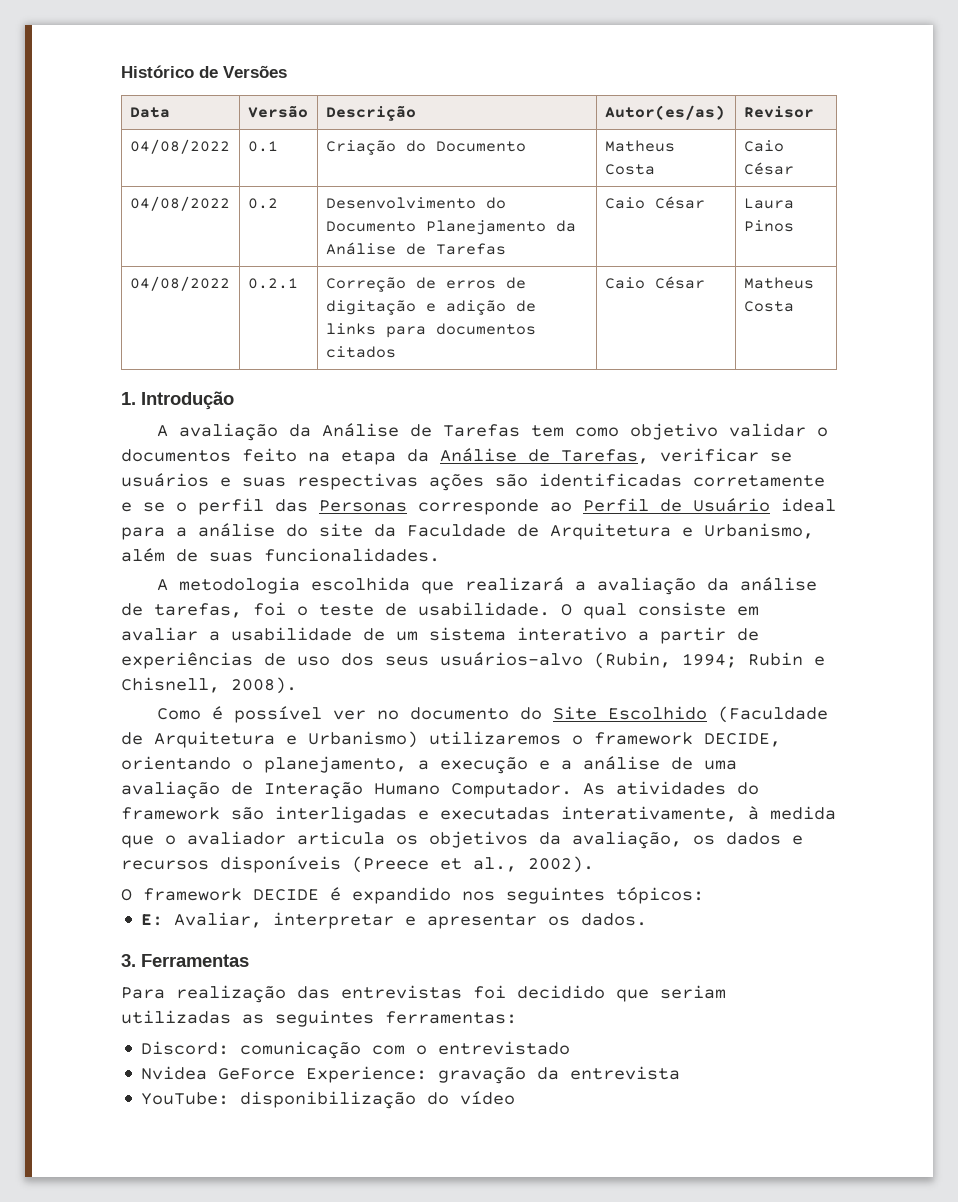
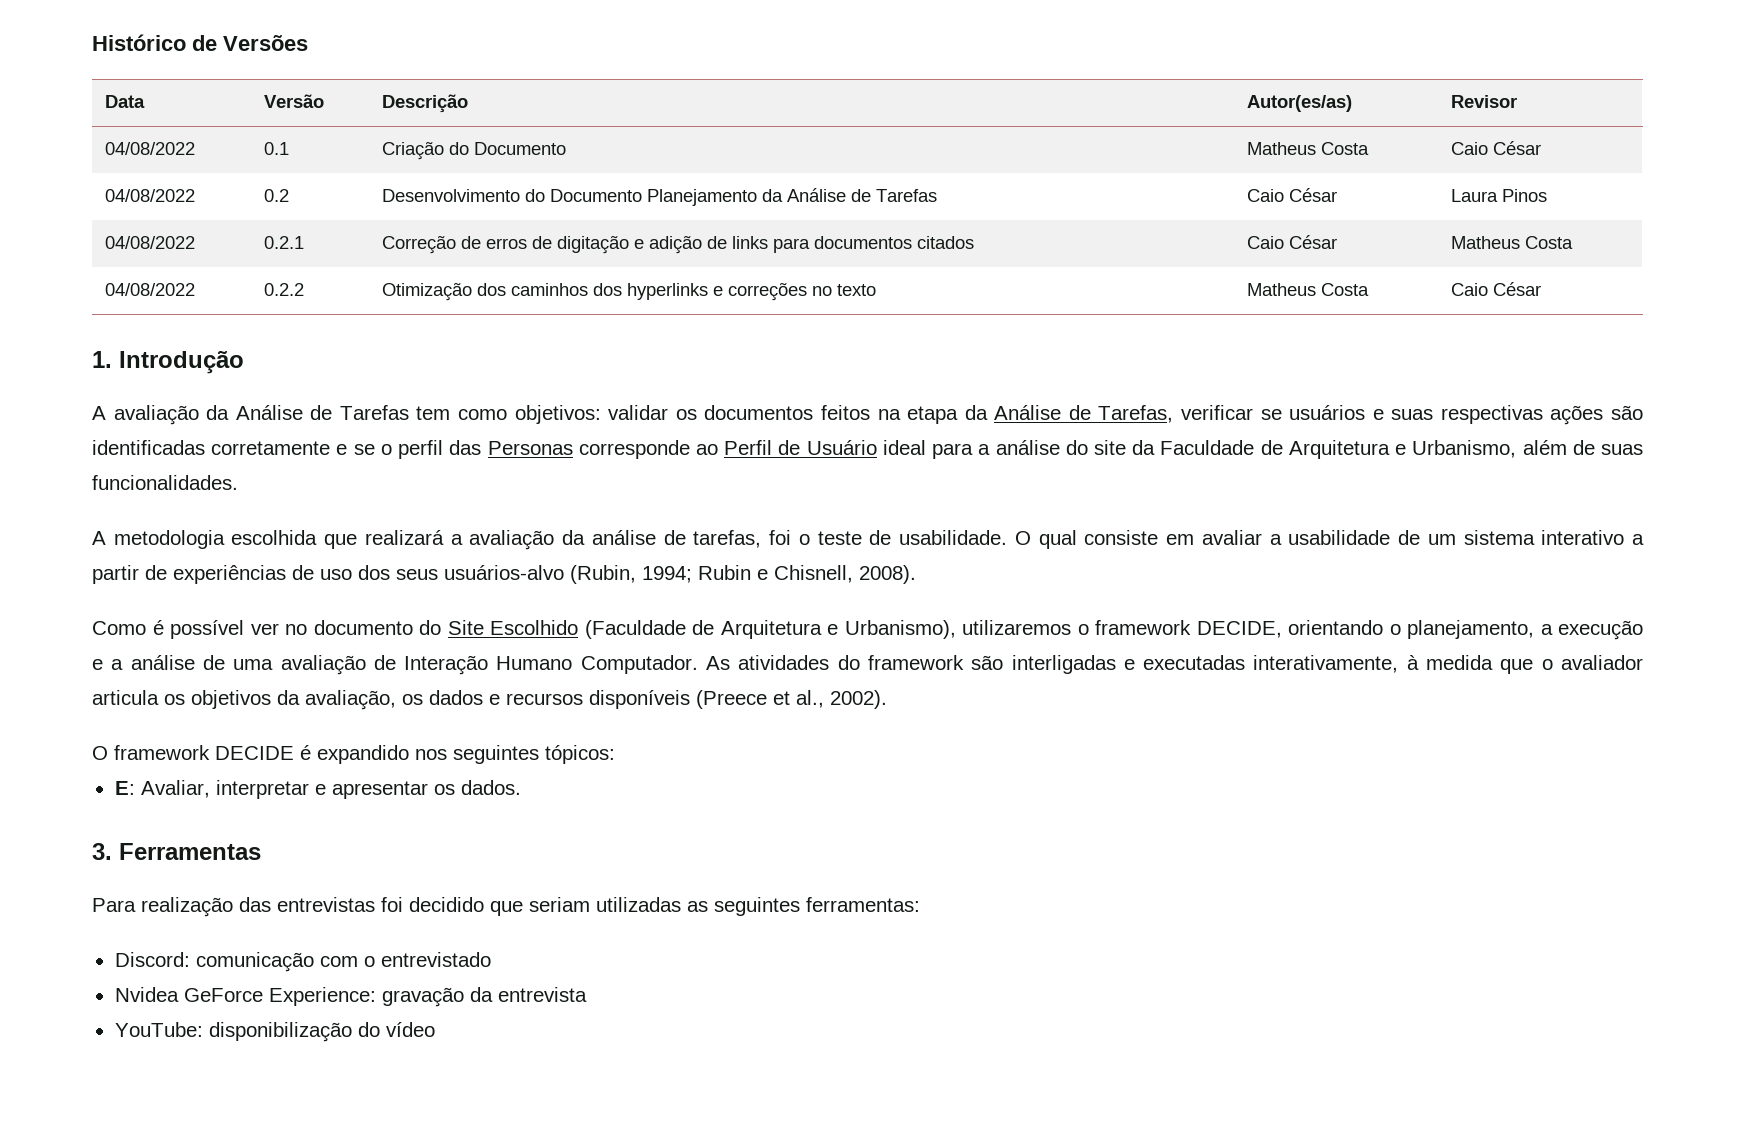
+ 04/08/2022 | 0.2.2 | Otimização dos caminhos dos hyperlinks e correções no texto | Matheus Costa | Caio César
- A avaliação da Análise de Tarefas tem como objetivo validar o documentos feito na etapa da Análise de Tarefas, verificar se usuários e suas respectivas ações são identificadas corretamente e se o perfil das Personas corresponde ao Perfil de Usuário ideal para a análise do site da Faculdade de Arquitetura e Urbanismo, além de suas funcionalidades.
+ A avaliação da Análise de Tarefas tem como objetivos: validar os documentos feitos na etapa da Análise de Tarefas, verificar se usuários e suas respectivas ações são identificadas corretamente e se o perfil das Personas corresponde ao Perfil de Usuário ideal para a análise do site da Faculdade de Arquitetura e Urbanismo, além de suas funcionalidades.
- Como é possível ver no documento do Site Escolhido (Faculdade de Arquitetura e Urbanismo) utilizaremos o framework DECIDE, orientando o planejamento, a execução e a análise de uma avaliação de Interação Humano Computador.
+ Como é possível ver no documento do Site Escolhido (Faculdade de Arquitetura e Urbanismo), utilizaremos o framework DECIDE, orientando o planejamento, a execução e a análise de uma avaliação de Interação Humano Computador.

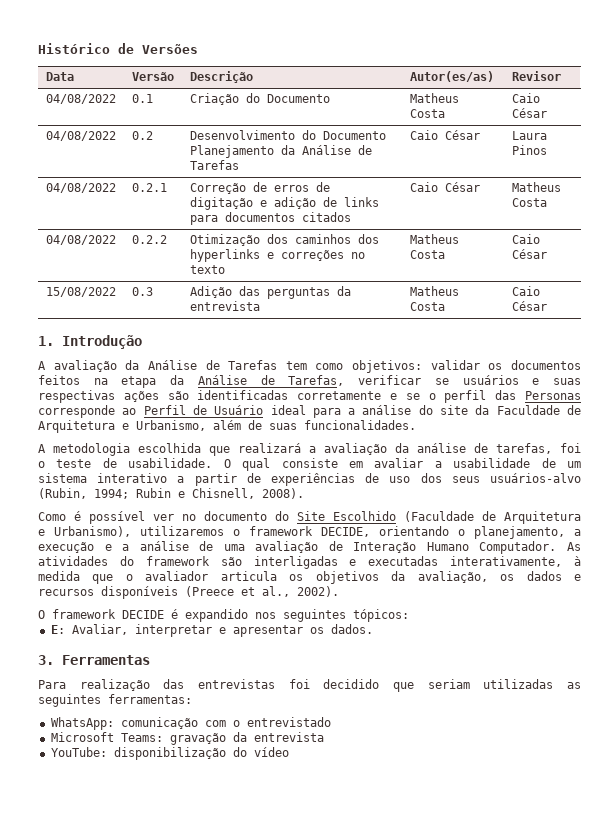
+ 15/08/2022 | 0.3 | Adição das perguntas da entrevista | Matheus Costa | Caio César
- Discord: comunicação com o entrevistado
+ WhatsApp: comunicação com o entrevistado
- Nvidea GeForce Experience: gravação da entrevista
+ Microsoft Teams: gravação da entrevista

